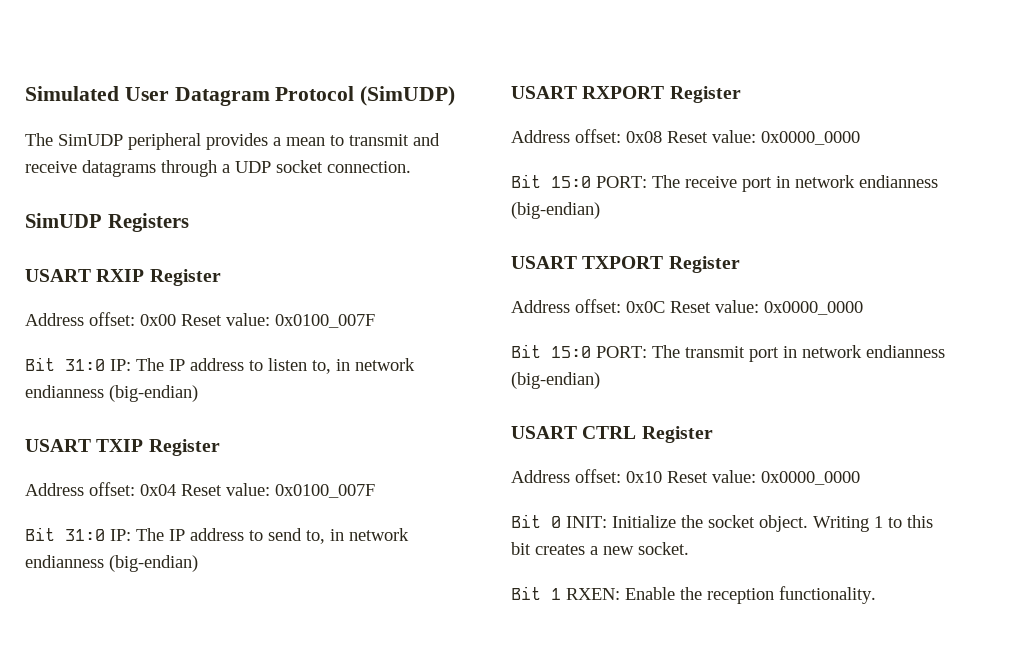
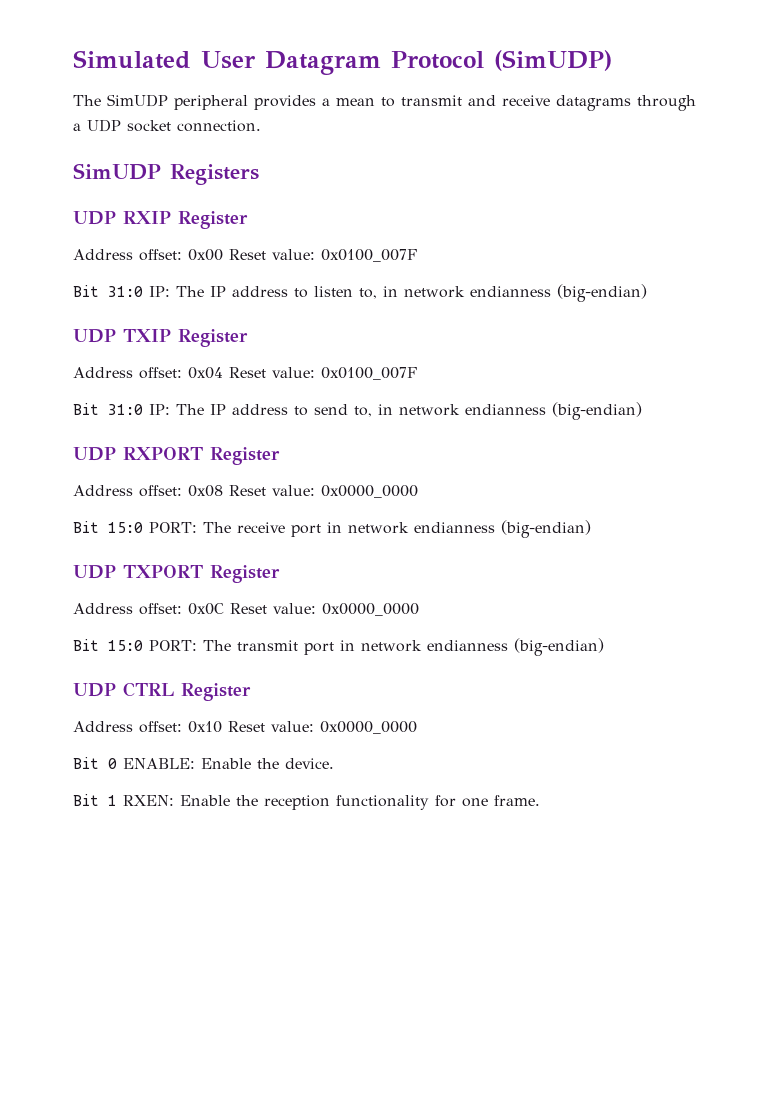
- USART RXIP Register
+ UDP RXIP Register
- USART TXIP Register
+ UDP TXIP Register
- USART RXPORT Register
+ UDP RXPORT Register
- USART TXPORT Register
+ UDP TXPORT Register
- USART CTRL Register
+ UDP CTRL Register
- Bit 0 INIT: Initialize the socket object. Writing 1 to this bit creates a new socket.
+ Bit 0 ENABLE: Enable the device.
- Bit 1 RXEN: Enable the reception functionality.
+ Bit 1 RXEN: Enable the reception functionality for one frame.

